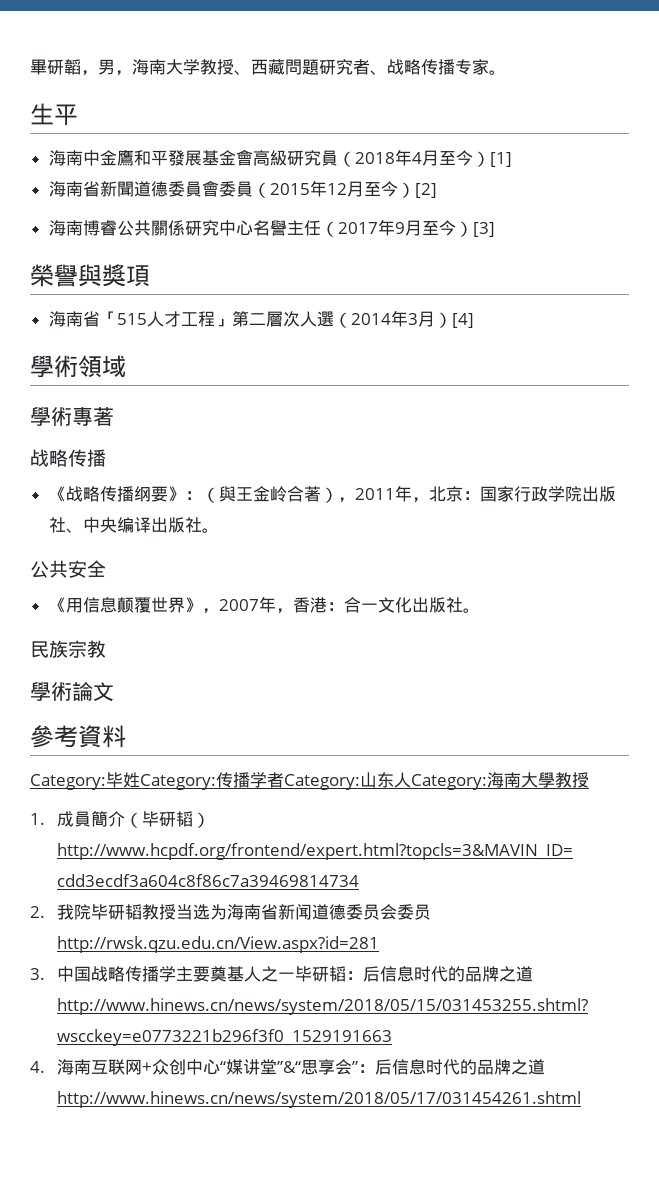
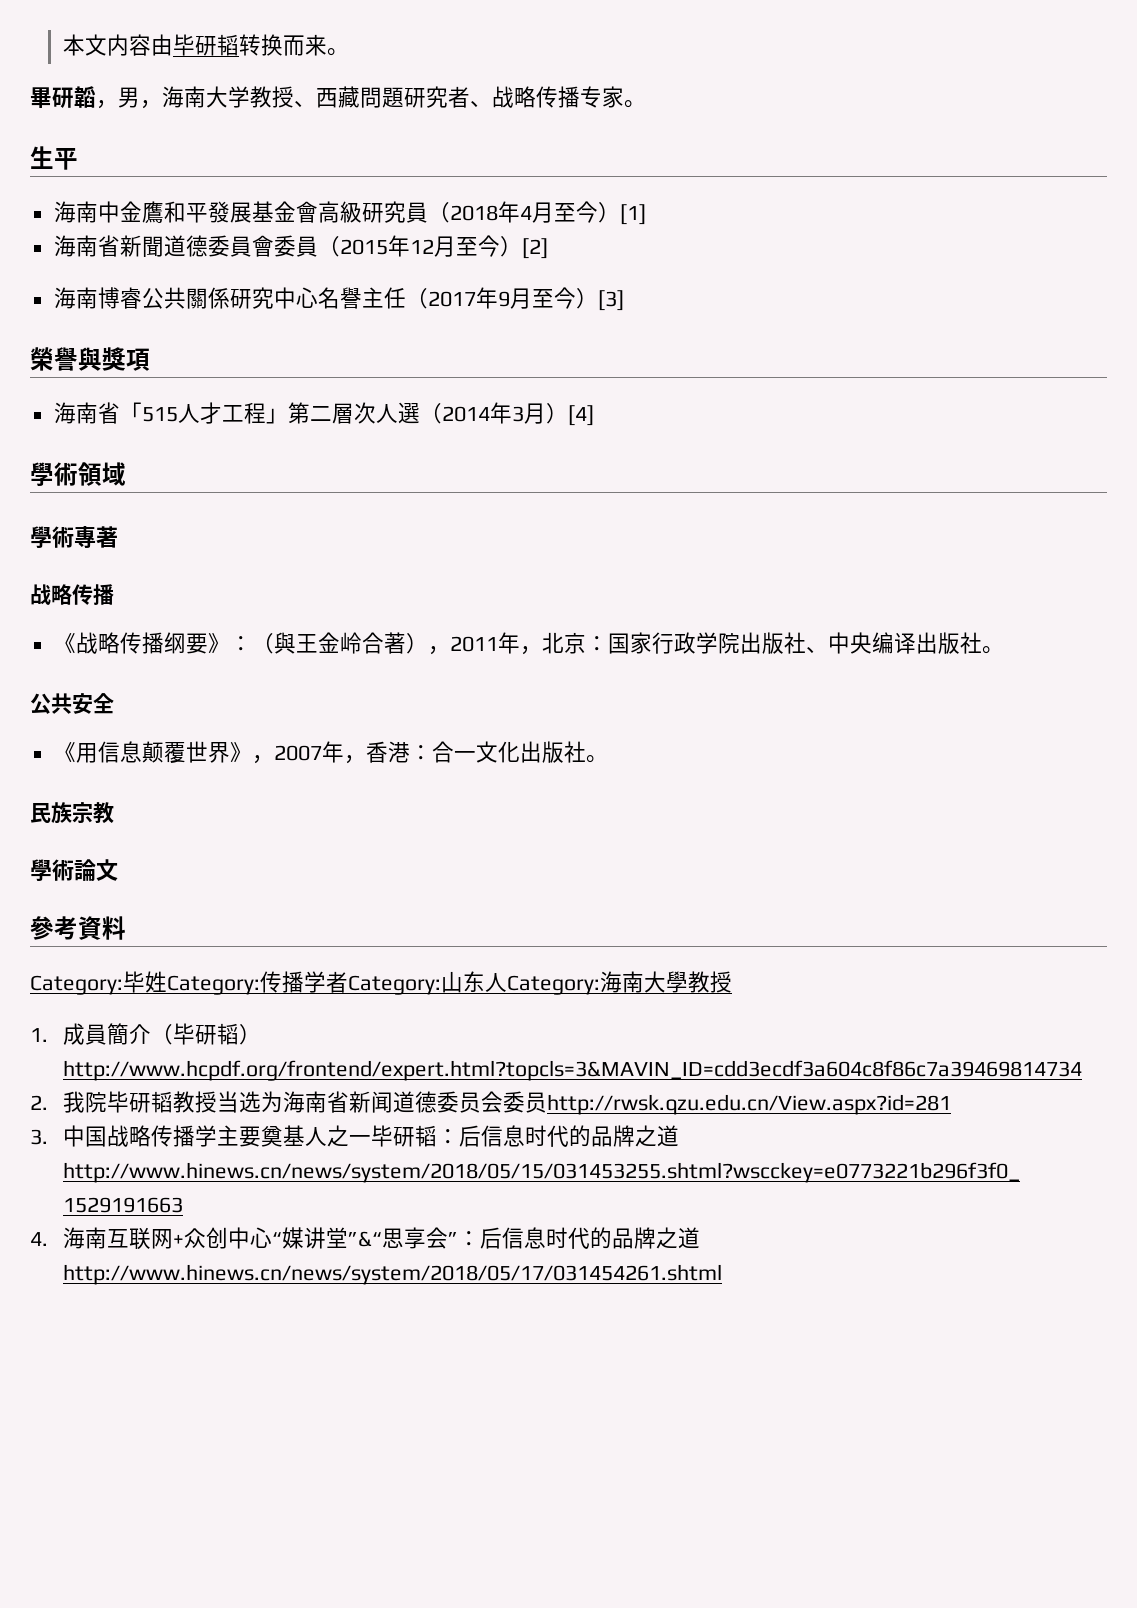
+ 本文内容由毕研韬转换而来。

